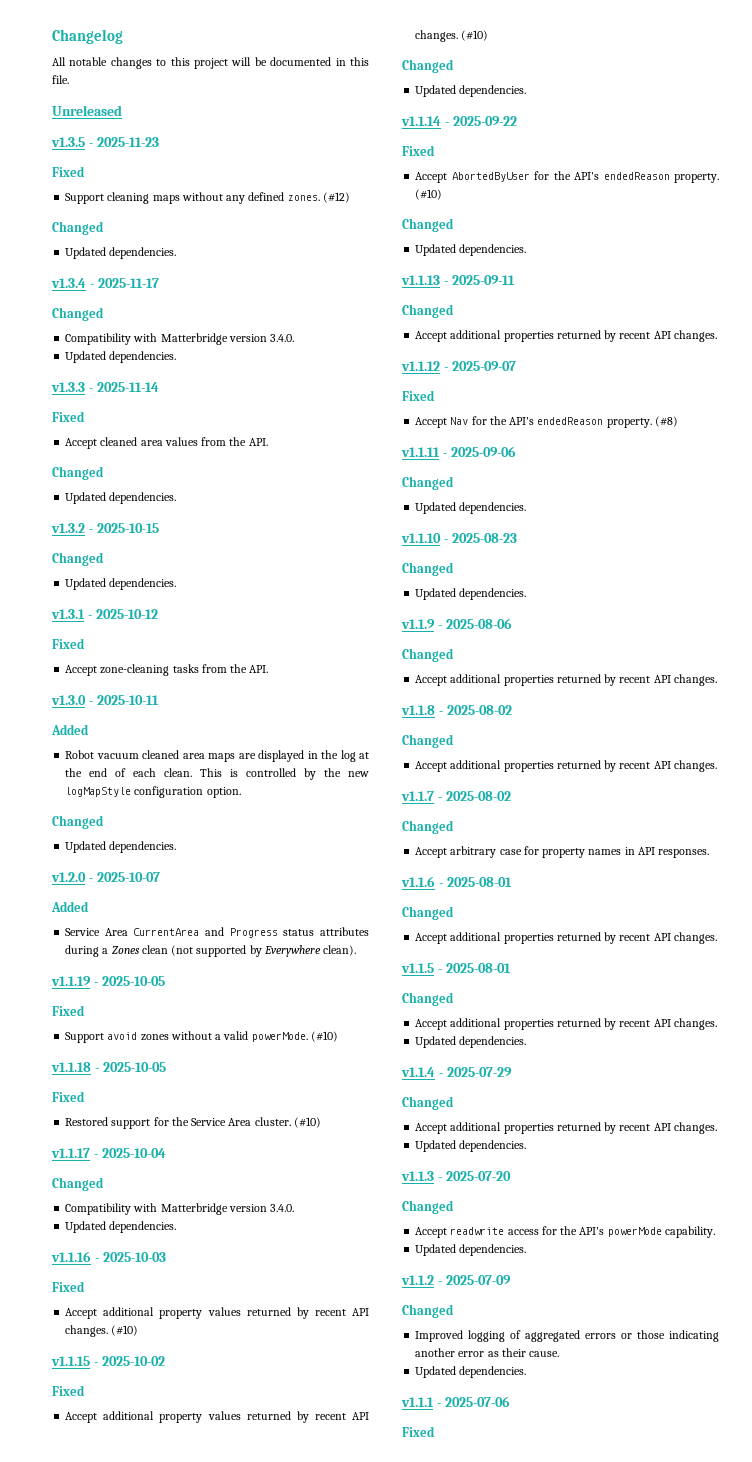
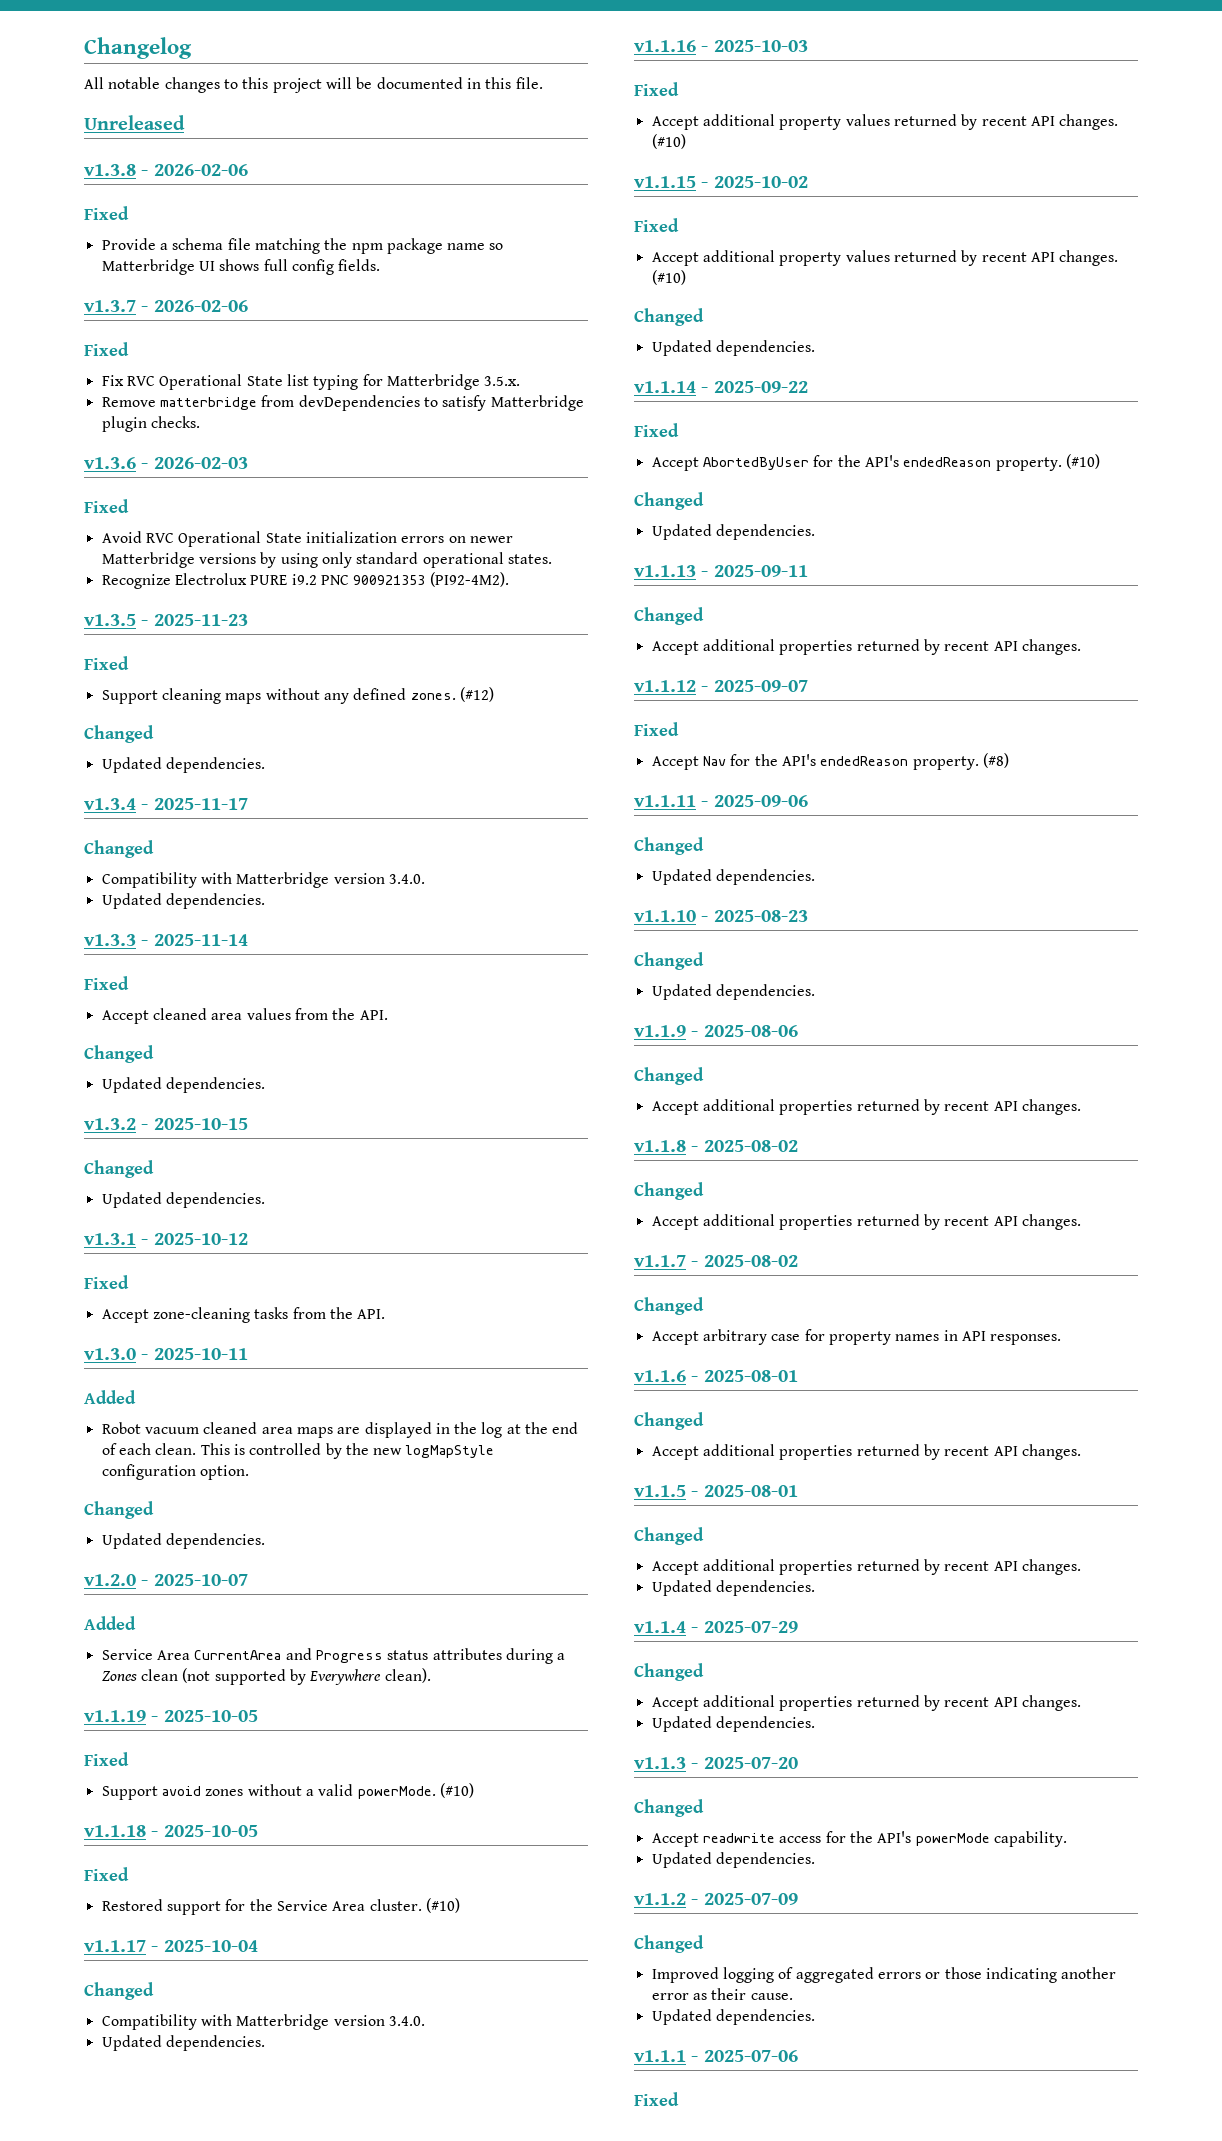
+ v1.3.8 - 2026-02-06
+ Fixed
+ Provide a schema file matching the npm package name so Matterbridge UI shows full config fields.
+ v1.3.7 - 2026-02-06
+ Fixed
+ Fix RVC Operational State list typing for Matterbridge 3.5.x.
+ Remove matterbridge from devDependencies to satisfy Matterbridge plugin checks.
+ v1.3.6 - 2026-02-03
+ Fixed
+ Avoid RVC Operational State initialization errors on newer Matterbridge versions by using only standard operational states.
+ Recognize Electrolux PURE i9.2 PNC 900921353 (PI92-4M2).

